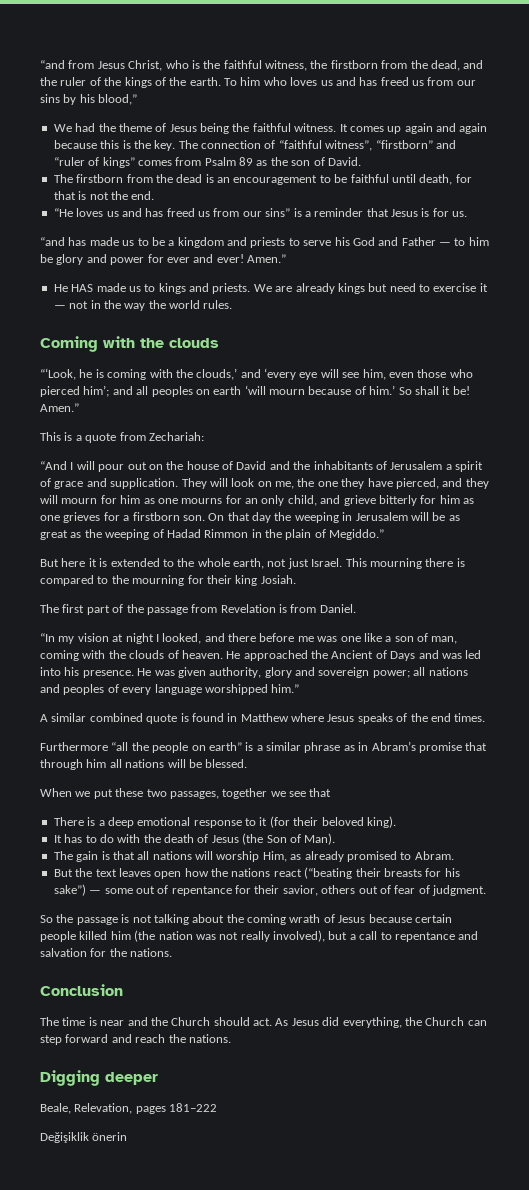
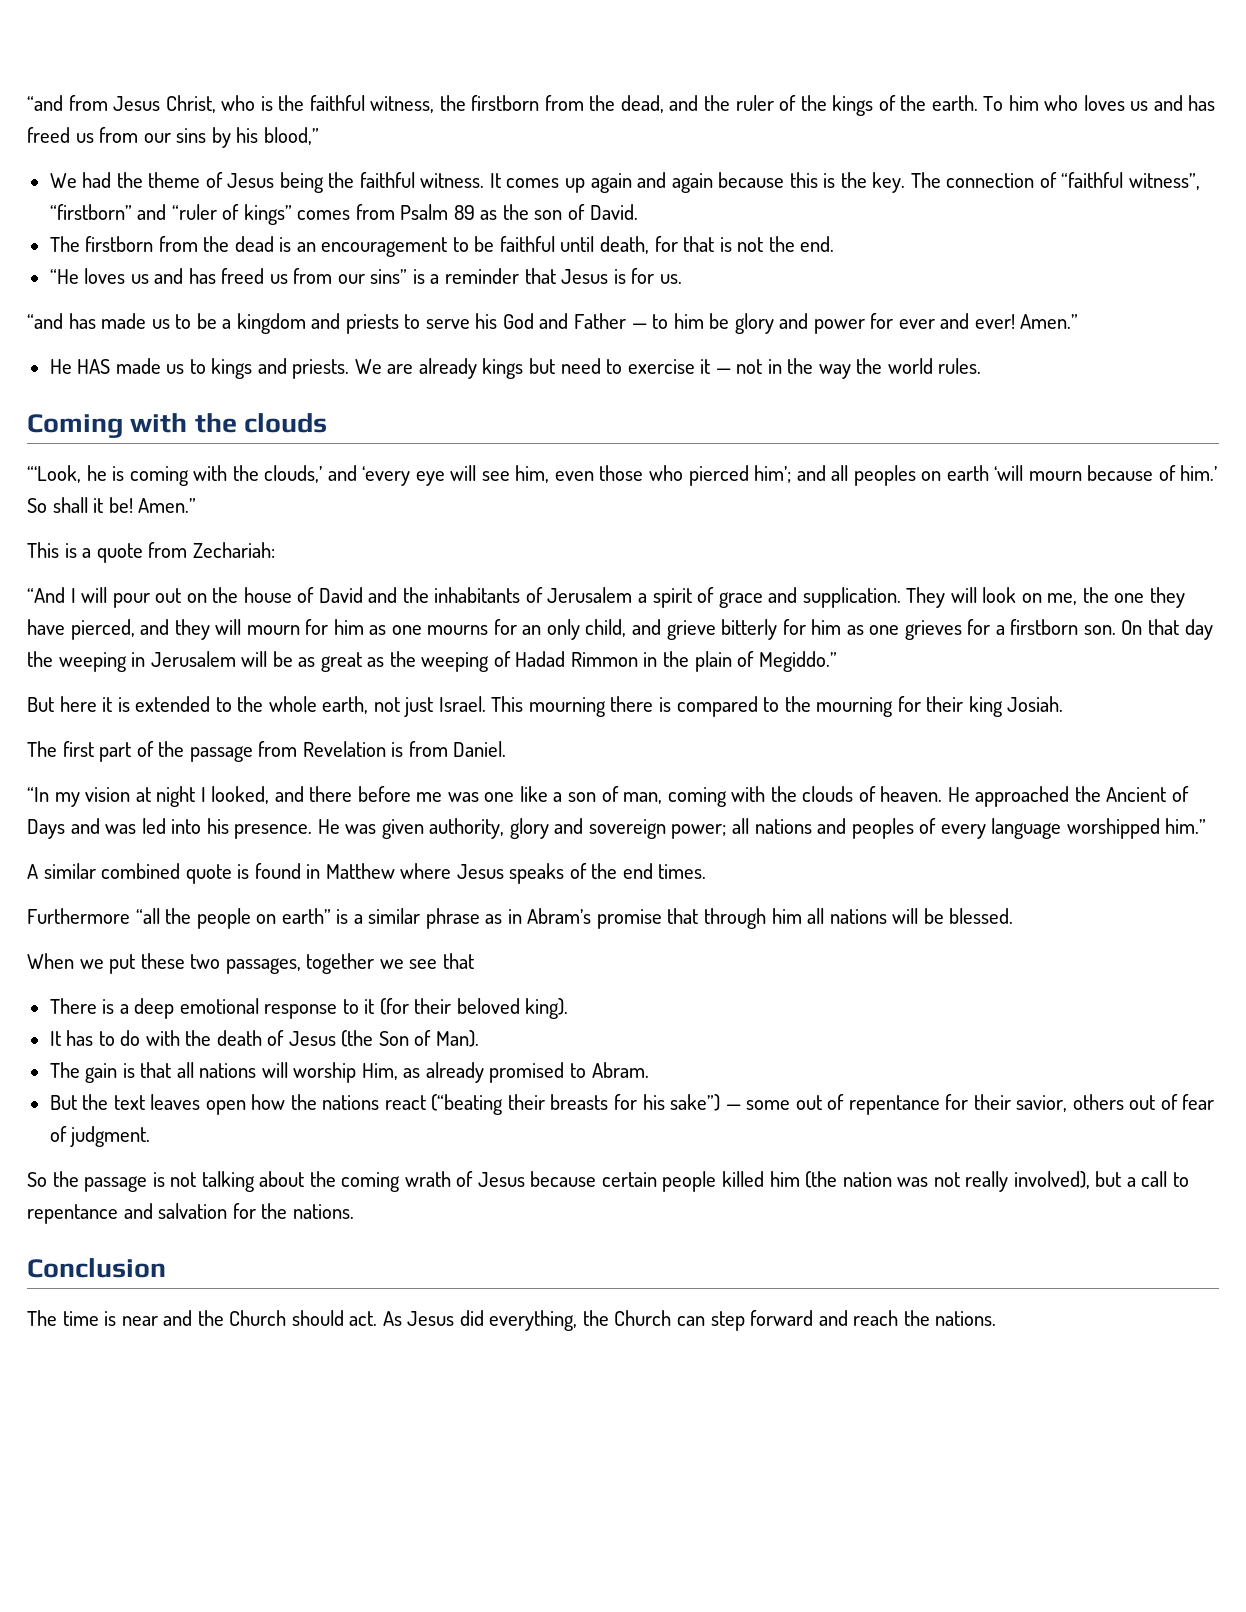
- Digging deeper
- Beale, Relevation, pages 181–222
- Değişiklik önerin

